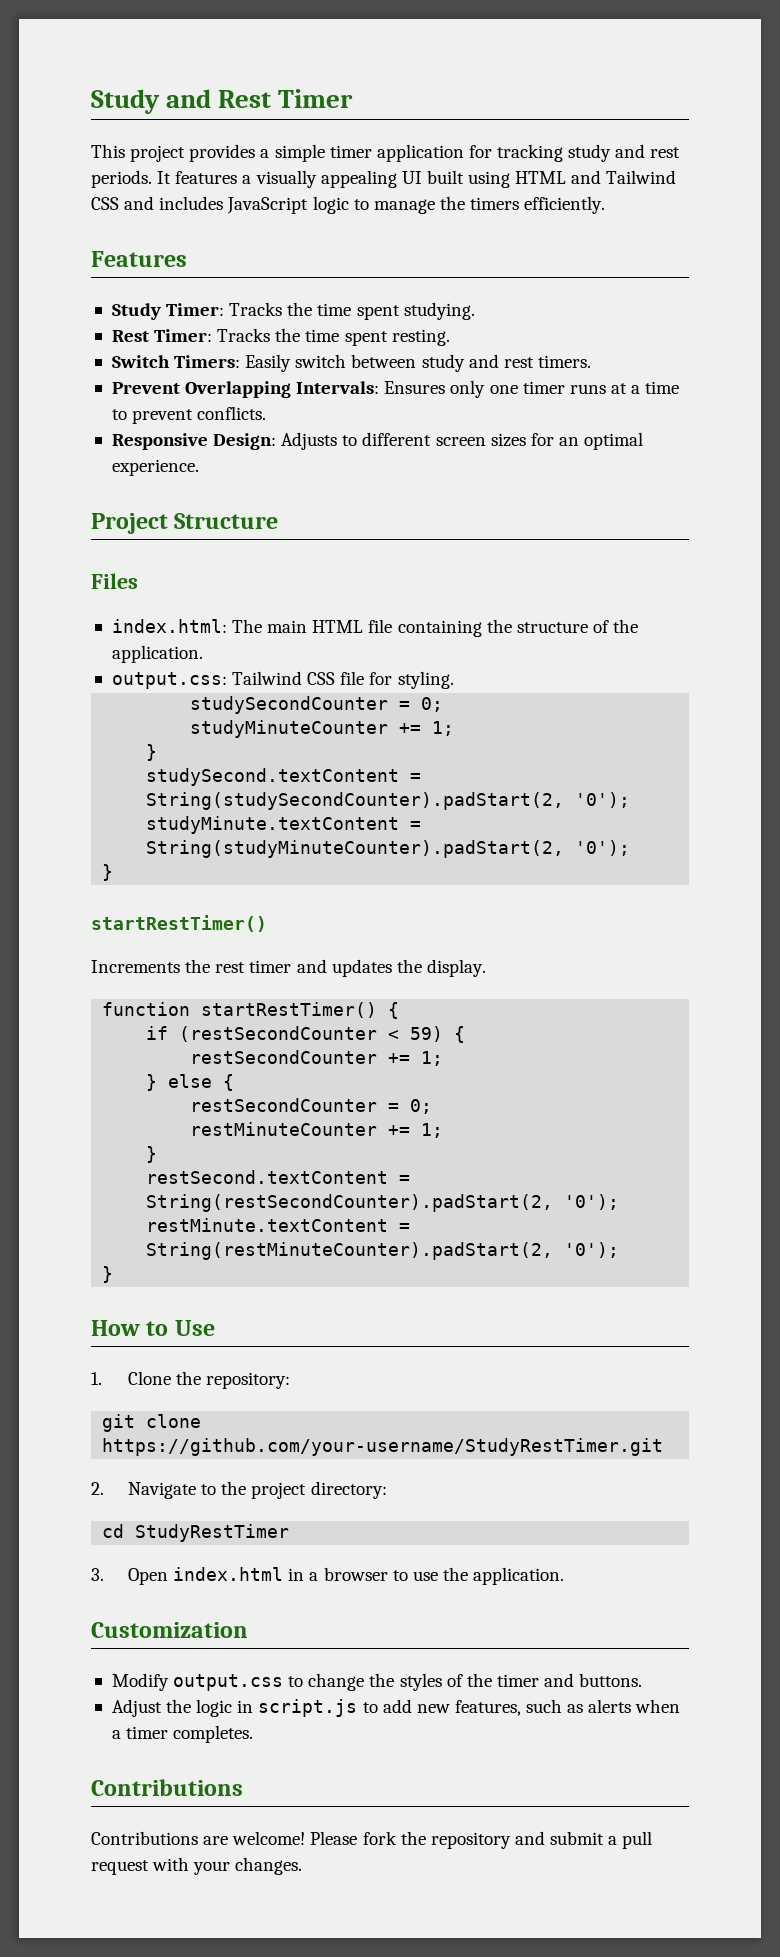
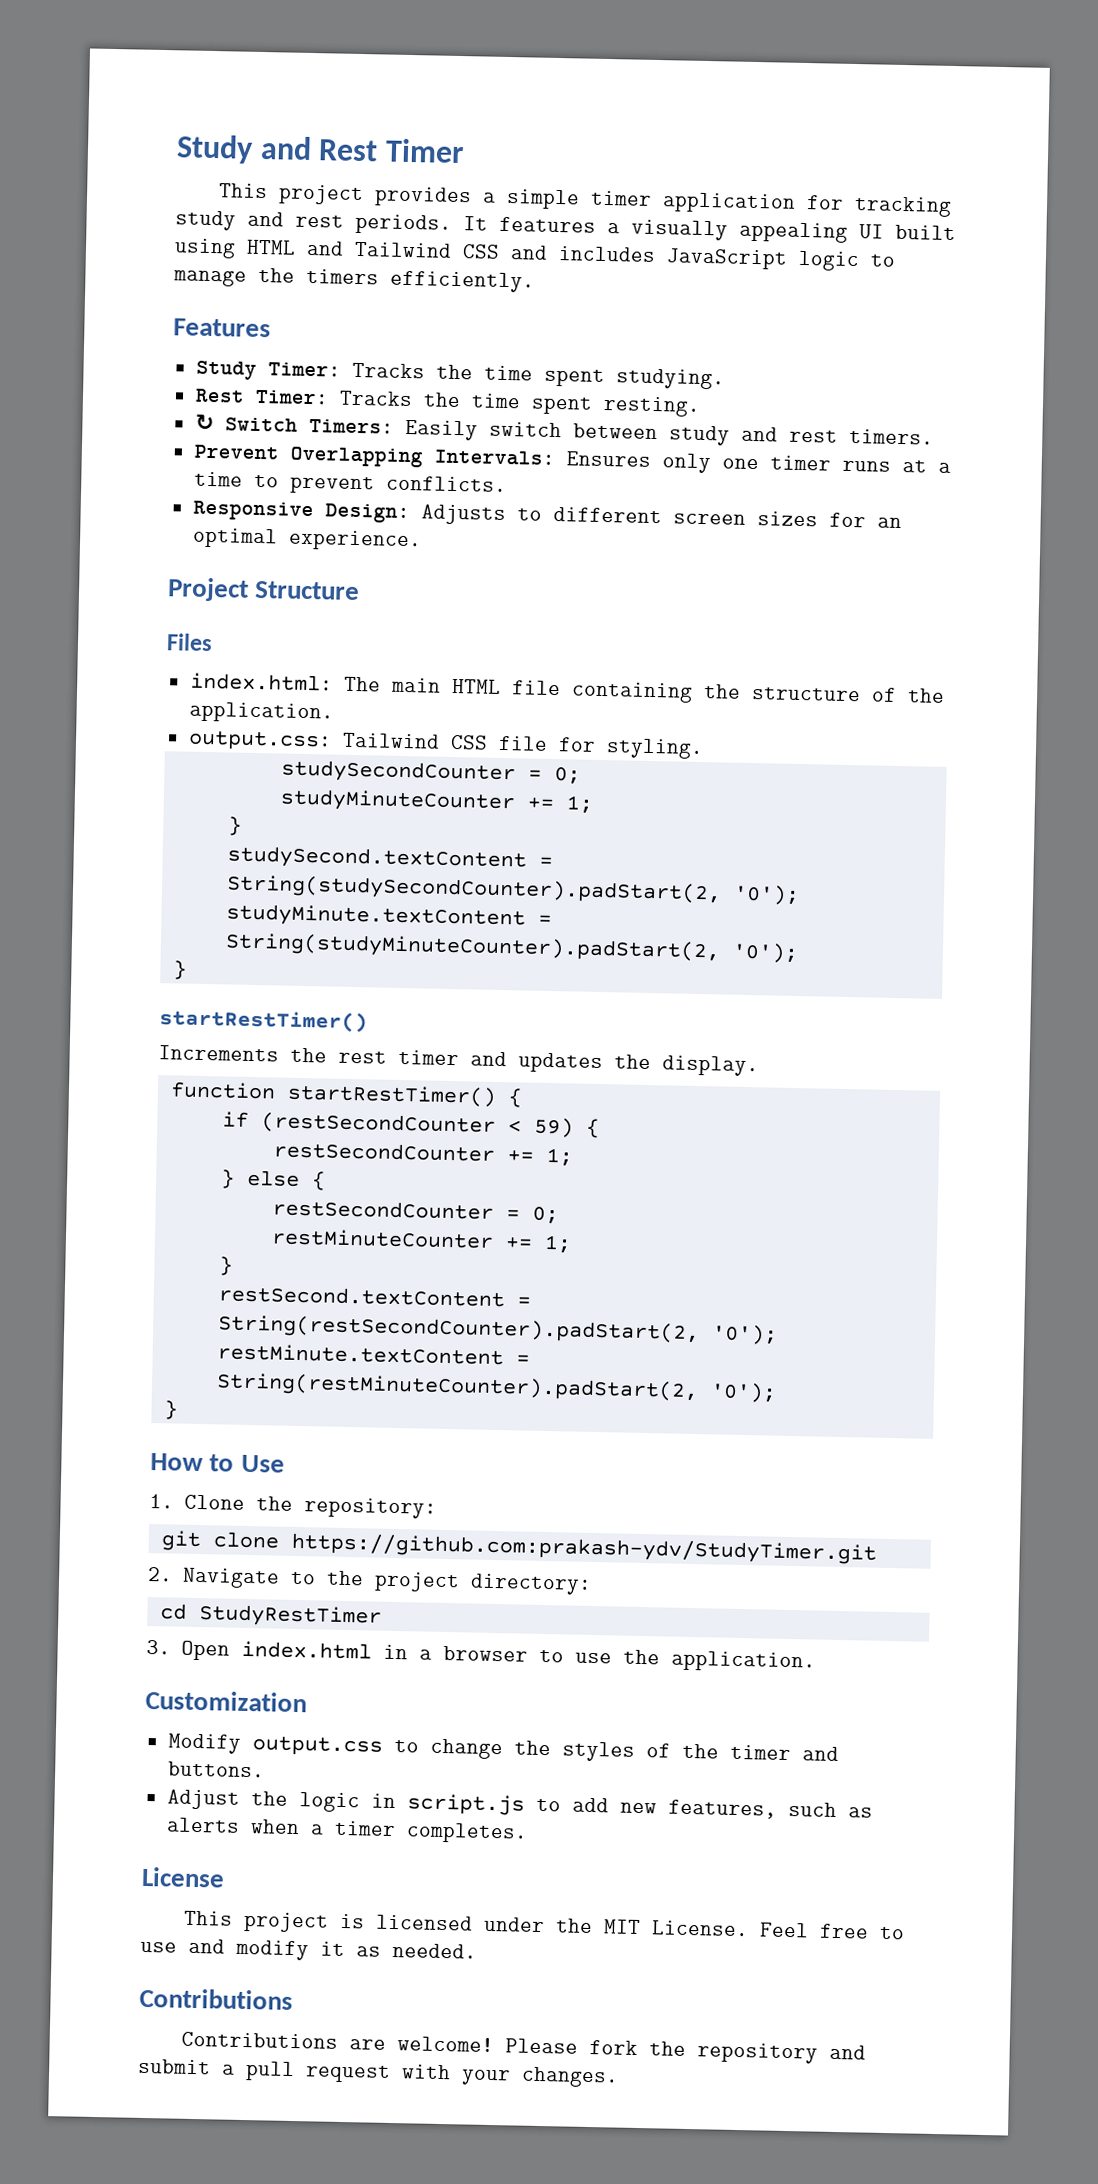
- Switch Timers: Easily switch between study and rest timers.
+ ↻ Switch Timers: Easily switch between study and rest timers.
- git clone https://github.com/your-username/StudyRestTimer.git
+ git clone https://github.com:prakash-ydv/StudyTimer.git
+ License
+ This project is licensed under the MIT License. Feel free to use and modify it as needed.

